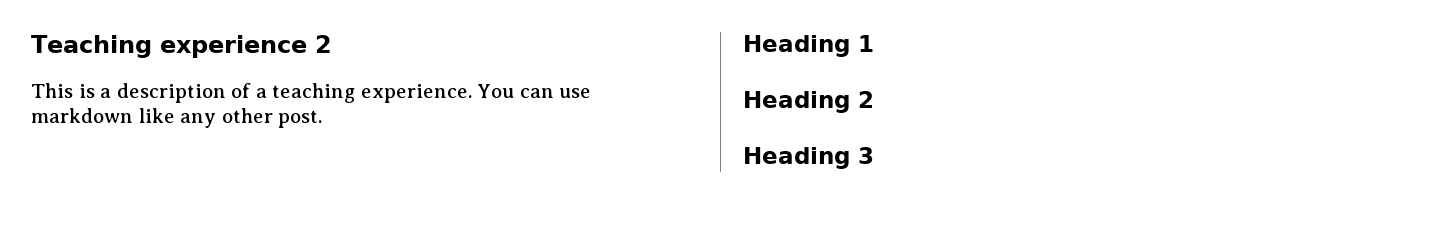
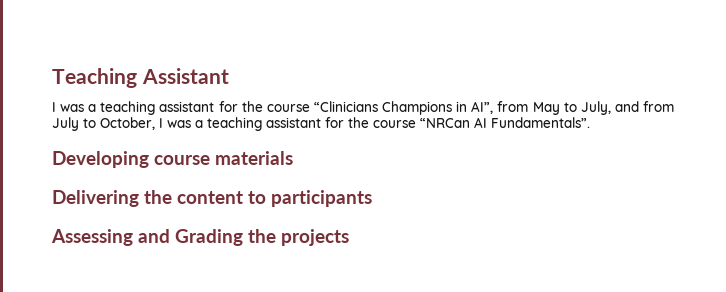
- Teaching experience 2
- This is a description of a teaching experience. You can use markdown like any other post.
- Heading 1
- Heading 2
- Heading 3
+ Teaching Assistant
+ I was a teaching assistant for the course “Clinicians Champions in AI”, from May to July, and from July to October, I was a teaching assistant for the course “NRCan AI Fundamentals”.
+ Developing course materials
+ Delivering the content to participants
+ Assessing and Grading the projects

